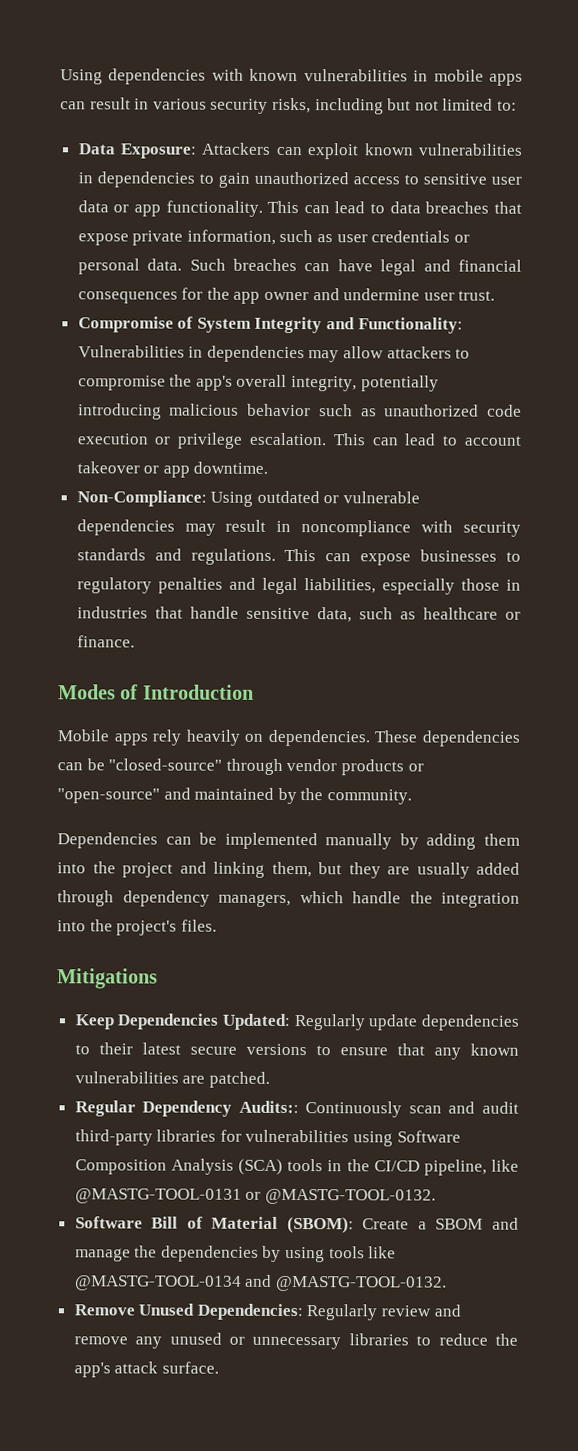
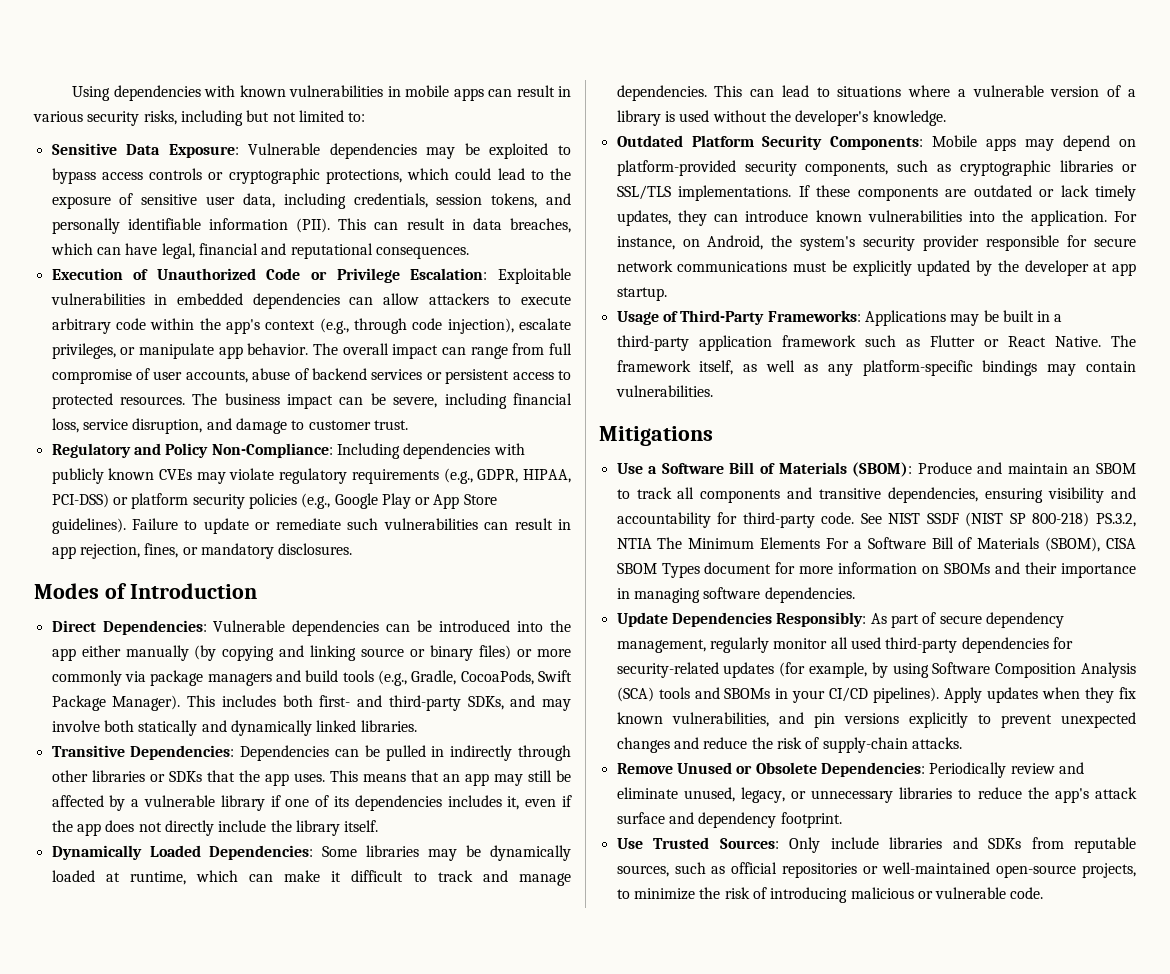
- Data Exposure: Attackers can exploit known vulnerabilities in dependencies to gain unauthorized access to sensitive user data or app functionality. This can lead to data breaches that expose private information, such as user credentials or personal data. Such breaches can have legal and financial consequences for the app owner and undermine user trust.
- Compromise of System Integrity and Functionality: Vulnerabilities in dependencies may allow attackers to compromise the app's overall integrity, potentially introducing malicious behavior such as unauthorized code execution or privilege escalation. This can lead to account takeover or app downtime.
- Non-Compliance: Using outdated or vulnerable dependencies may result in noncompliance with security standards and regulations. This can expose businesses to regulatory penalties and legal liabilities, especially those in industries that handle sensitive data, such as healthcare or finance.
+ Sensitive Data Exposure: Vulnerable dependencies may be exploited to bypass access controls or cryptographic protections, which could lead to the exposure of sensitive user data, including credentials, session tokens, and personally identifiable information (PII). This can result in data breaches, which can have legal, financial and reputational consequences.
+ Execution of Unauthorized Code or Privilege Escalation: Exploitable vulnerabilities in embedded dependencies can allow attackers to execute arbitrary code within the app's context (e.g., through code injection), escalate privileges, or manipulate app behavior. The overall impact can range from full compromise of user accounts, abuse of backend services or persistent access to protected resources. The business impact can be severe, including financial loss, service disruption, and damage to customer trust.
+ Regulatory and Policy Non-Compliance: Including dependencies with publicly known CVEs may violate regulatory requirements (e.g., GDPR, HIPAA, PCI-DSS) or platform security policies (e.g., Google Play or App Store guidelines). Failure to update or remediate such vulnerabilities can result in app rejection, fines, or mandatory disclosures.
  Modes of Introduction
- Mobile apps rely heavily on dependencies. These dependencies can be "closed-source" through vendor products or "open-source" and maintained by the community.
- Dependencies can be implemented manually by adding them into the project and linking them, but they are usually added through dependency managers, which handle the integration into the project's files.
+ Direct Dependencies: Vulnerable dependencies can be introduced into the app either manually (by copying and linking source or binary files) or more commonly via package managers and build tools (e.g., Gradle, CocoaPods, Swift Package Manager). This includes both first- and third-party SDKs, and may involve both statically and dynamically linked libraries.
+ Transitive Dependencies: Dependencies can be pulled in indirectly through other libraries or SDKs that the app uses. This means that an app may still be affected by a vulnerable library if one of its dependencies includes it, even if the app does not directly include the library itself.
+ Dynamically Loaded Dependencies: Some libraries may be dynamically loaded at runtime, which can make it difficult to track and manage dependencies. This can lead to situations where a vulnerable version of a library is used without the developer's knowledge.
+ Outdated Platform Security Components: Mobile apps may depend on platform-provided security components, such as cryptographic libraries or SSL/TLS implementations. If these components are outdated or lack timely updates, they can introduce known vulnerabilities into the application. For instance, on Android, the system's security provider responsible for secure network communications must be explicitly updated by the developer at app startup.
+ Usage of Third-Party Frameworks: Applications may be built in a third-party application framework such as Flutter or React Native. The framework itself, as well as any platform-specific bindings may contain vulnerabilities.
  Mitigations
- Keep Dependencies Updated: Regularly update dependencies to their latest secure versions to ensure that any known vulnerabilities are patched.
- Regular Dependency Audits:: Continuously scan and audit third-party libraries for vulnerabilities using Software Composition Analysis (SCA) tools in the CI/CD pipeline, like @MASTG-TOOL-0131 or @MASTG-TOOL-0132.
- Software Bill of Material (SBOM): Create a SBOM and manage the dependencies by using tools like @MASTG-TOOL-0134 and @MASTG-TOOL-0132.
- Remove Unused Dependencies: Regularly review and remove any unused or unnecessary libraries to reduce the app's attack surface.
+ Use a Software Bill of Materials (SBOM): Produce and maintain an SBOM to track all components and transitive dependencies, ensuring visibility and accountability for third-party code. See NIST SSDF (NIST SP 800-218) PS.3.2, NTIA The Minimum Elements For a Software Bill of Materials (SBOM), CISA SBOM Types document for more information on SBOMs and their importance in managing software dependencies.
+ Update Dependencies Responsibly: As part of secure dependency management, regularly monitor all used third-party dependencies for security-related updates (for example, by using Software Composition Analysis (SCA) tools and SBOMs in your CI/CD pipelines). Apply updates when they fix known vulnerabilities, and pin versions explicitly to prevent unexpected changes and reduce the risk of supply-chain attacks.
+ Remove Unused or Obsolete Dependencies: Periodically review and eliminate unused, legacy, or unnecessary libraries to reduce the app's attack surface and dependency footprint.
+ Use Trusted Sources: Only include libraries and SDKs from reputable sources, such as official repositories or well-maintained open-source projects, to minimize the risk of introducing malicious or vulnerable code.

